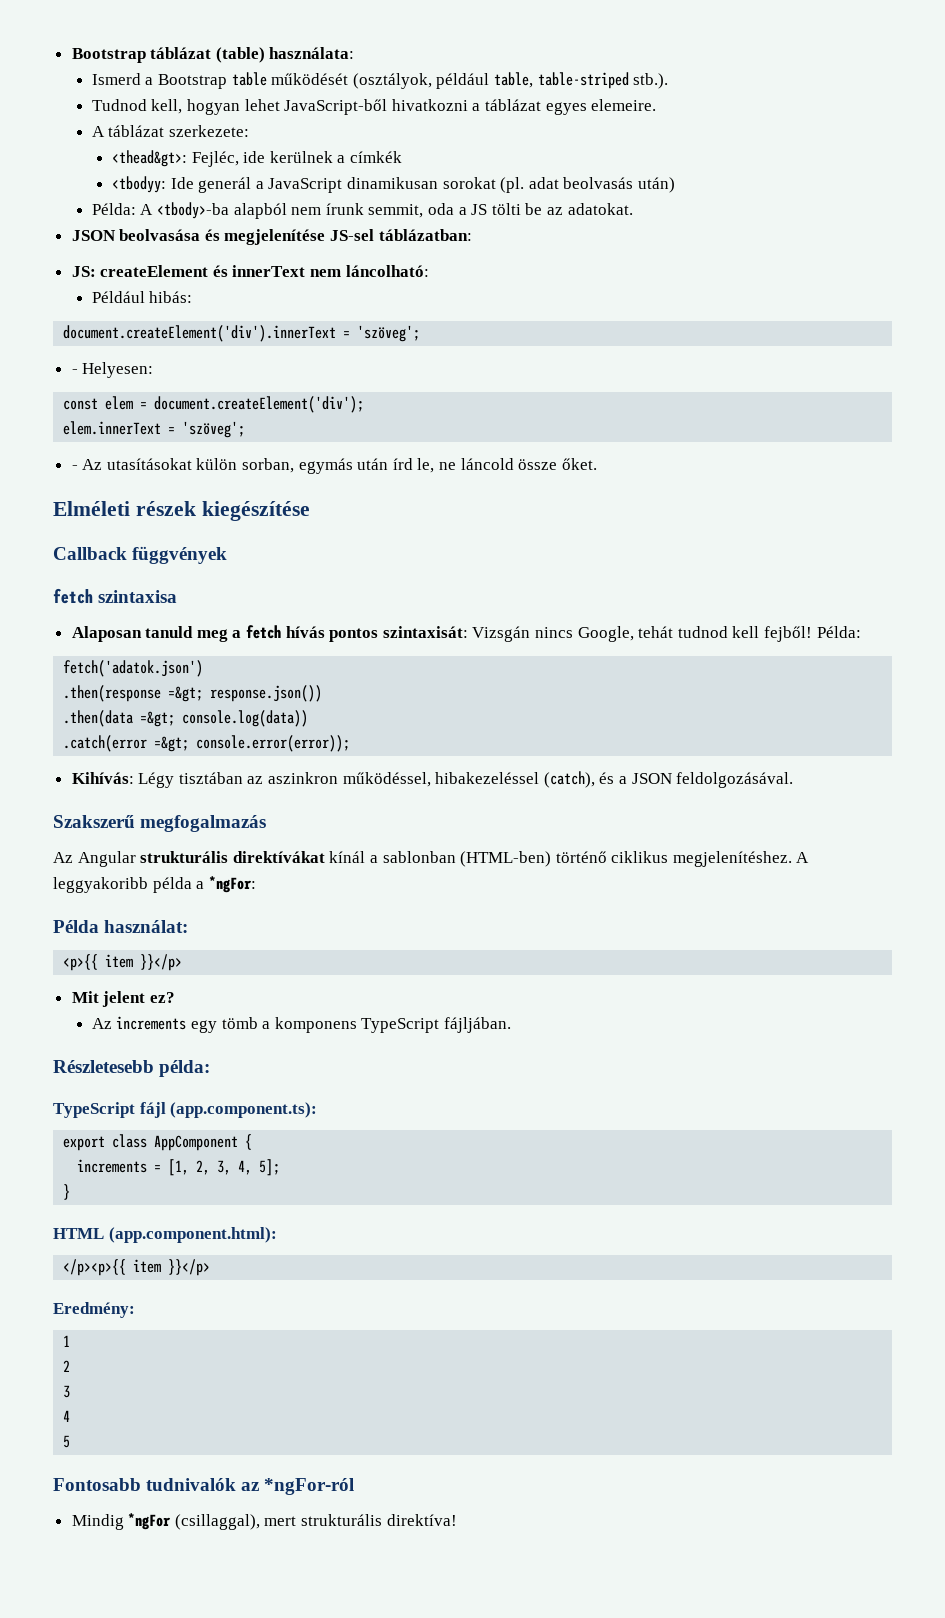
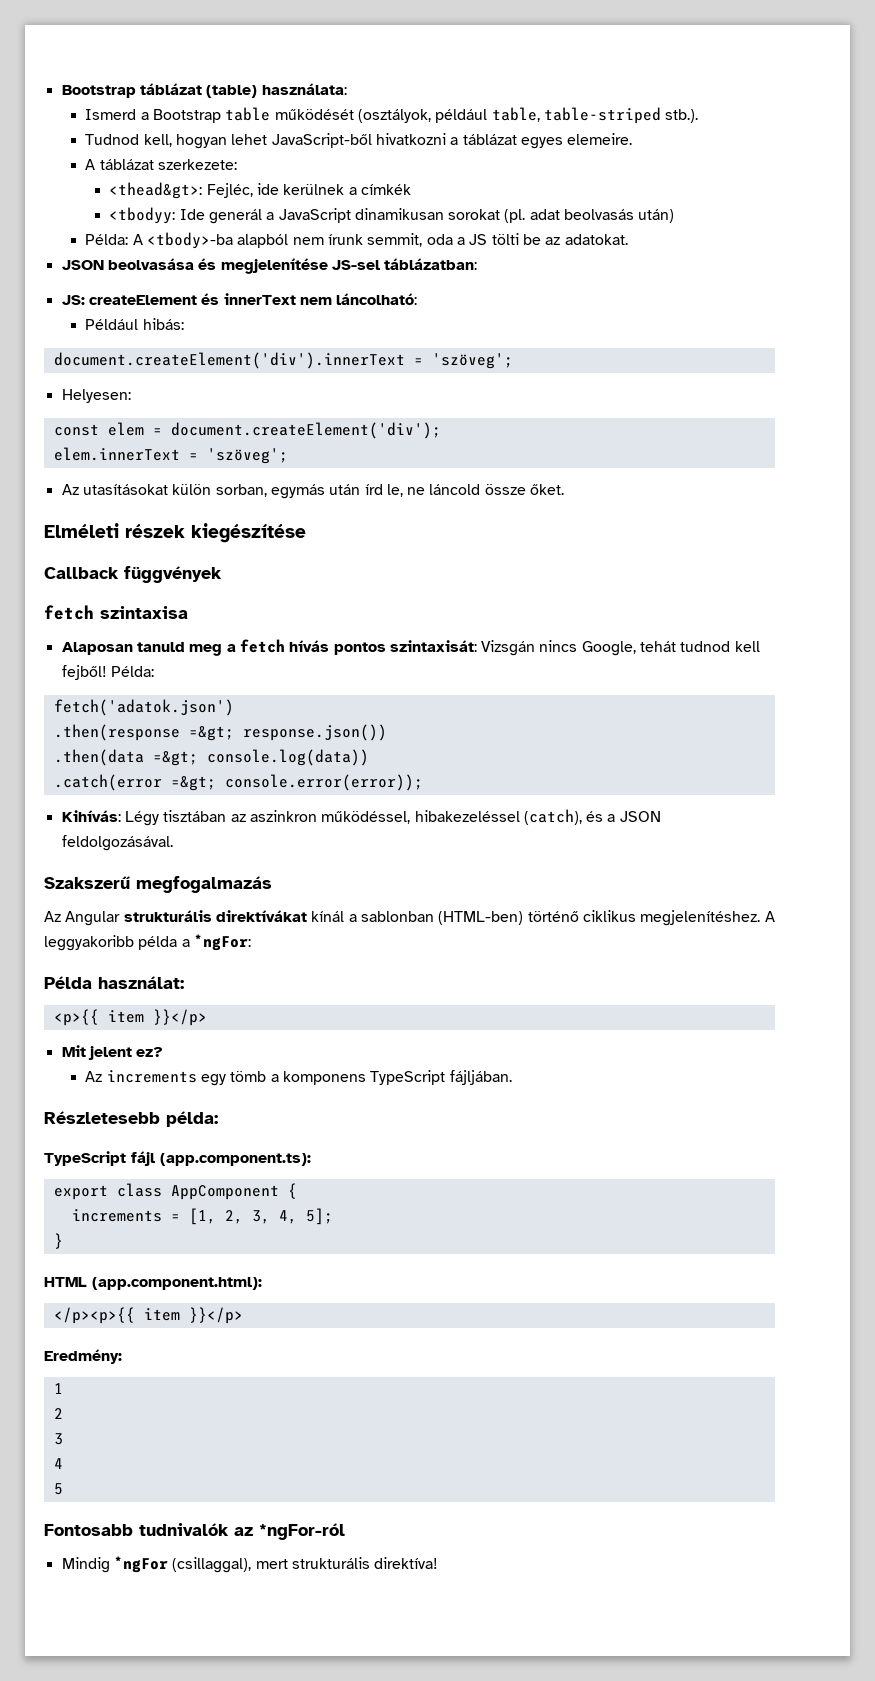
- - Helyesen:
+ Helyesen:
- - Az utasításokat külön sorban, egymás után írd le, ne láncold össze őket.
+ Az utasításokat külön sorban, egymás után írd le, ne láncold össze őket.

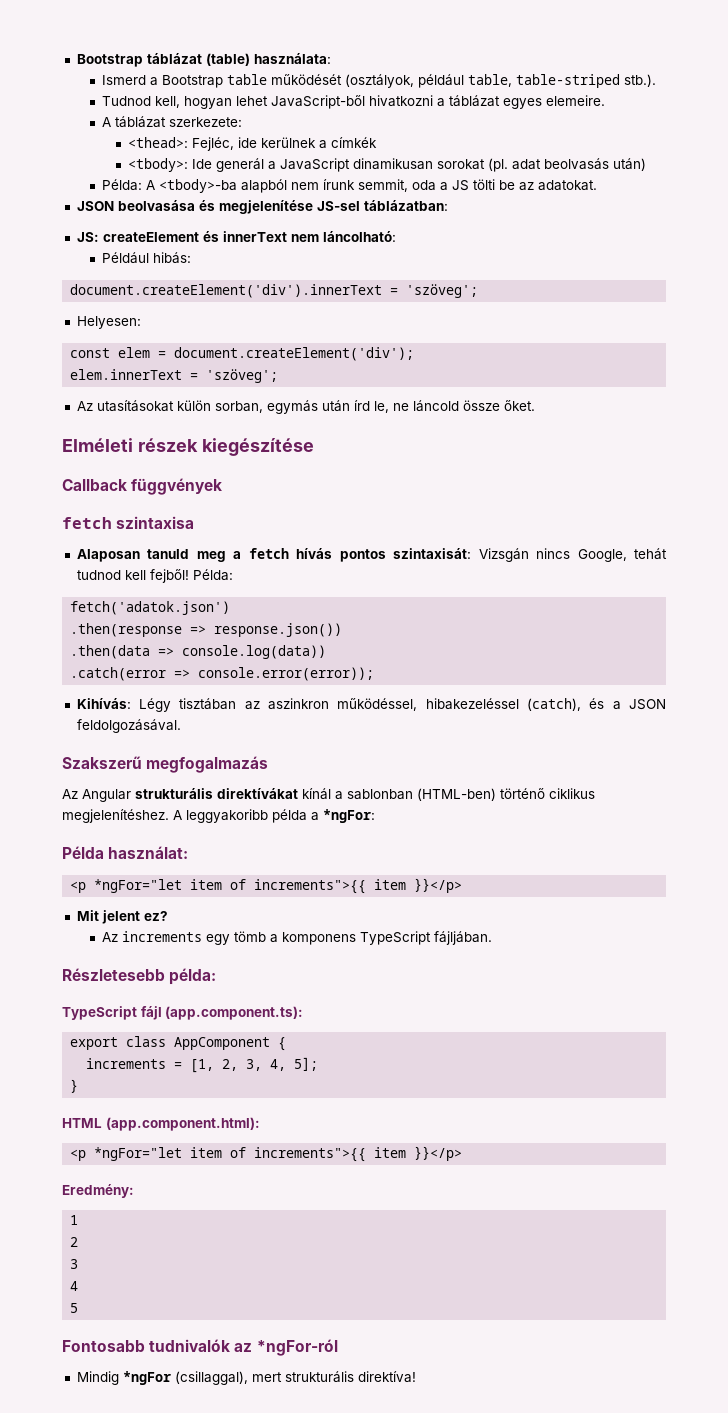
- <thead&gt>: Fejléc, ide kerülnek a címkék
+ <thead>: Fejléc, ide kerülnek a címkék
- <tbodyy: Ide generál a JavaScript dinamikusan sorokat (pl. adat beolvasás után)
+ <tbody>: Ide generál a JavaScript dinamikusan sorokat (pl. adat beolvasás után)
- .then(response =&gt; response.json())
+ .then(response => response.json())
- .then(data =&gt; console.log(data))
+ .then(data => console.log(data))
- .catch(error =&gt; console.error(error));
+ .catch(error => console.error(error));
  Példa használat:
- <p>{{ item }}</p>
+ <p *ngFor="let item of increments">{{ item }}</p>
  HTML (app.component.html):
- </p><p>{{ item }}</p>
+ <p *ngFor="let item of increments">{{ item }}</p>

